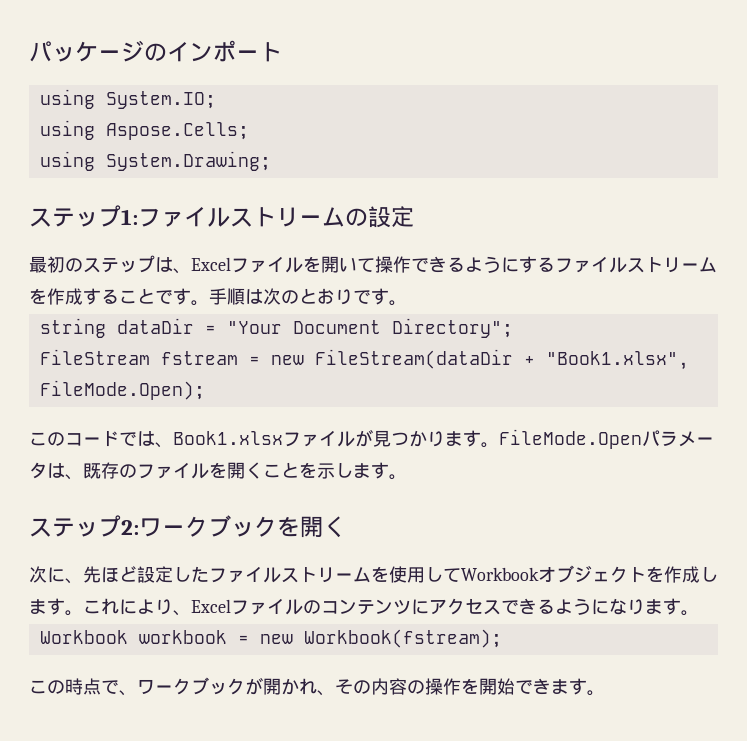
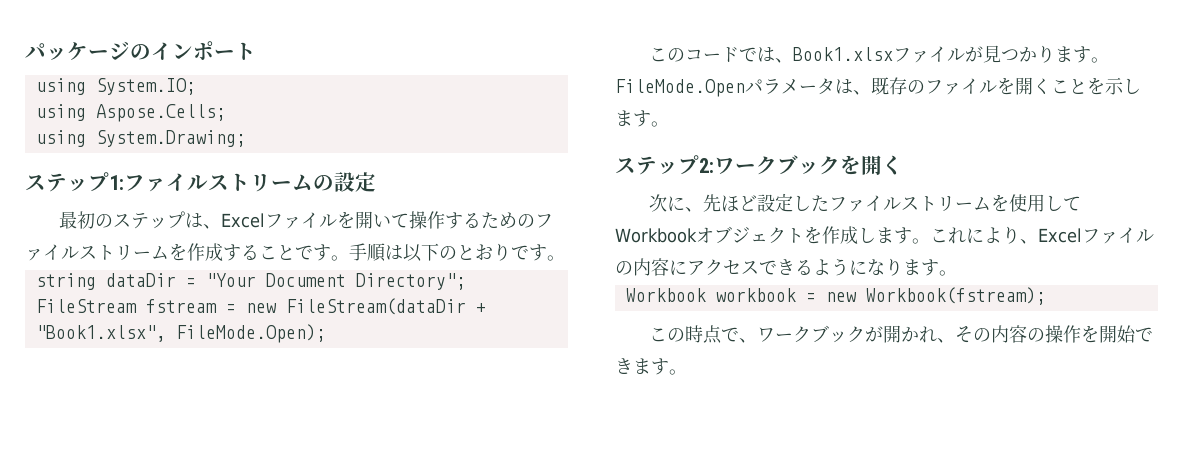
- 最初のステップは、Excelファイルを開いて操作できるようにするファイルストリームを作成することです。
+ 最初のステップは、Excelファイルを開いて操作するためのファイルストリームを作成することです。
- 手順は次のとおりです。
+ 手順は以下のとおりです。
- これにより、Excelファイルのコンテンツにアクセスできるようになります。
+ これにより、Excelファイルの内容にアクセスできるようになります。

